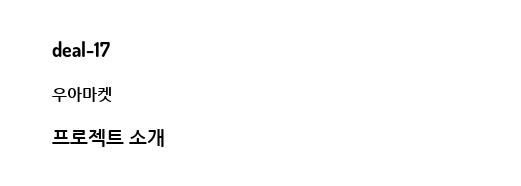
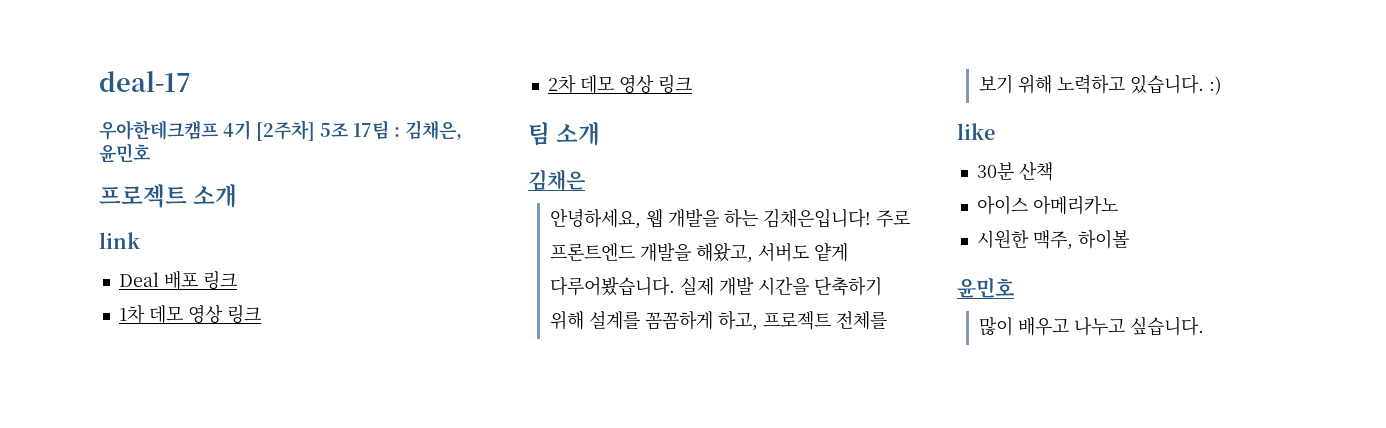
- 우아마켓
+ 우아한테크캠프 4기 [2주차] 5조 17팀 : 김채은, 윤민호
  프로젝트 소개
+ link
+ Deal 배포 링크
+ 1차 데모 영상 링크
+ 2차 데모 영상 링크
+ 팀 소개
+ 김채은
+ 안녕하세요, 웹 개발을 하는 김채은입니다! 주로 프론트엔드 개발을 해왔고, 서버도 얕게 다루어봤습니다. 실제 개발 시간을 단축하기 위해 설계를 꼼꼼하게 하고, 프로젝트 전체를 보기 위해 노력하고 있습니다. :)
+ like
+ 30분 산책
+ 아이스 아메리카노
+ 시원한 맥주, 하이볼
+ 윤민호
+ 많이 배우고 나누고 싶습니다.

